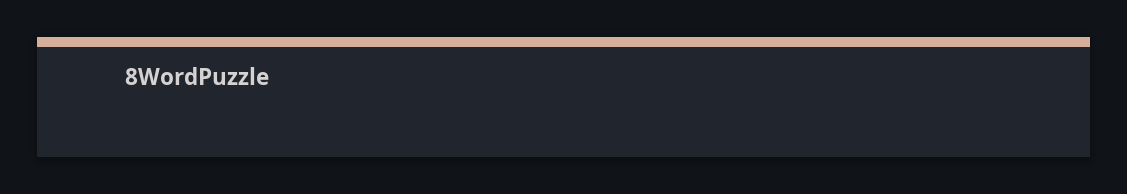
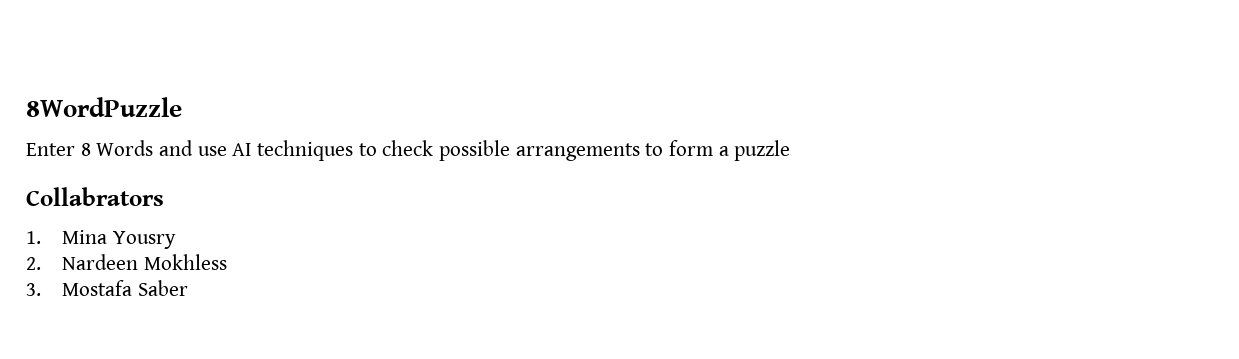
+ Enter 8 Words and use AI techniques to check possible arrangements to form a puzzle
+ Collabrators
+ 1. Mina Yousry
+ 2. Nardeen Mokhless
+ 3. Mostafa Saber

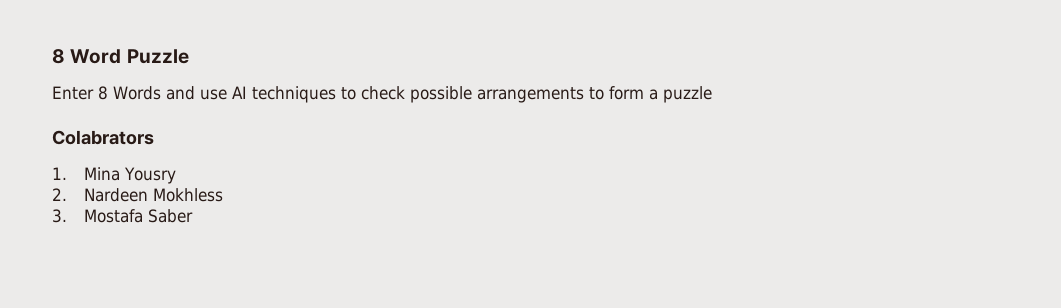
- 8WordPuzzle
+ 8 Word Puzzle
- Collabrators
+ Colabrators

